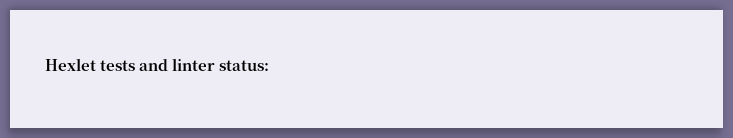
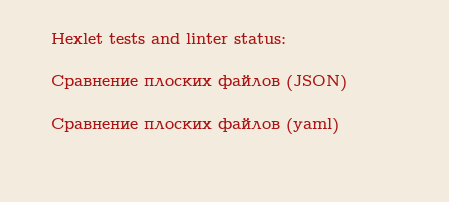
+ Сравнение плоских файлов (JSON)
+ Сравнение плоских файлов (yaml)

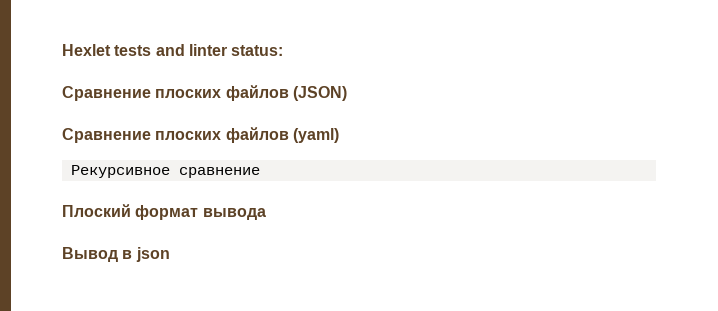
+ Рекурсивное сравнение
+ Плоский формат вывода
+ Вывод в json

